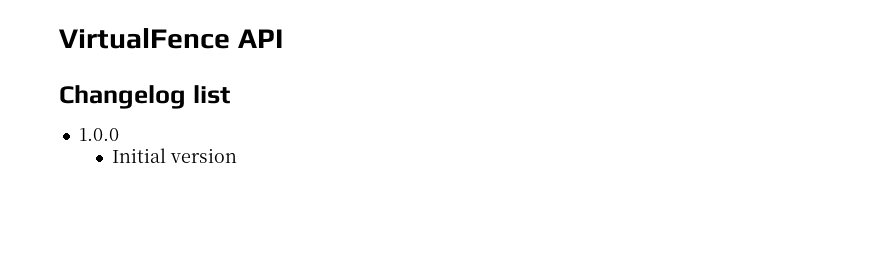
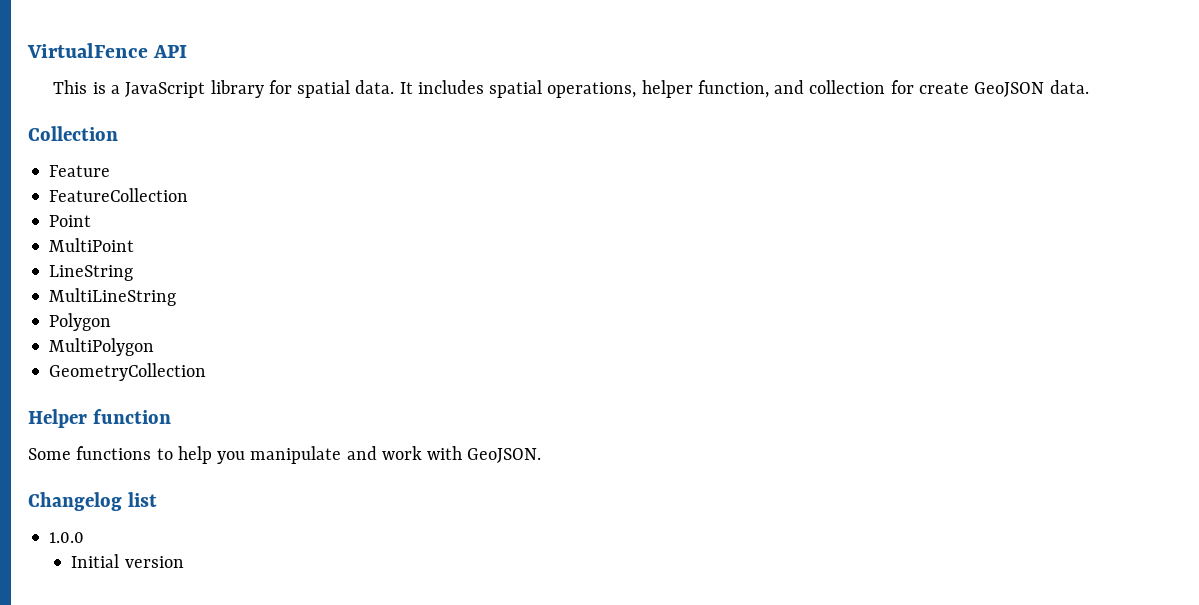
+ This is a JavaScript library for spatial data. It includes spatial operations, helper function, and collection for create GeoJSON data.
+ Collection
+ Feature
+ FeatureCollection
+ Point
+ MultiPoint
+ LineString
+ MultiLineString
+ Polygon
+ MultiPolygon
+ GeometryCollection
+ Helper function
+ Some functions to help you manipulate and work with GeoJSON.

